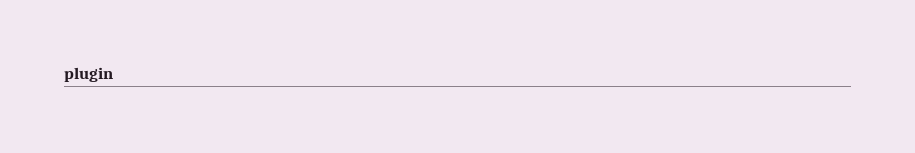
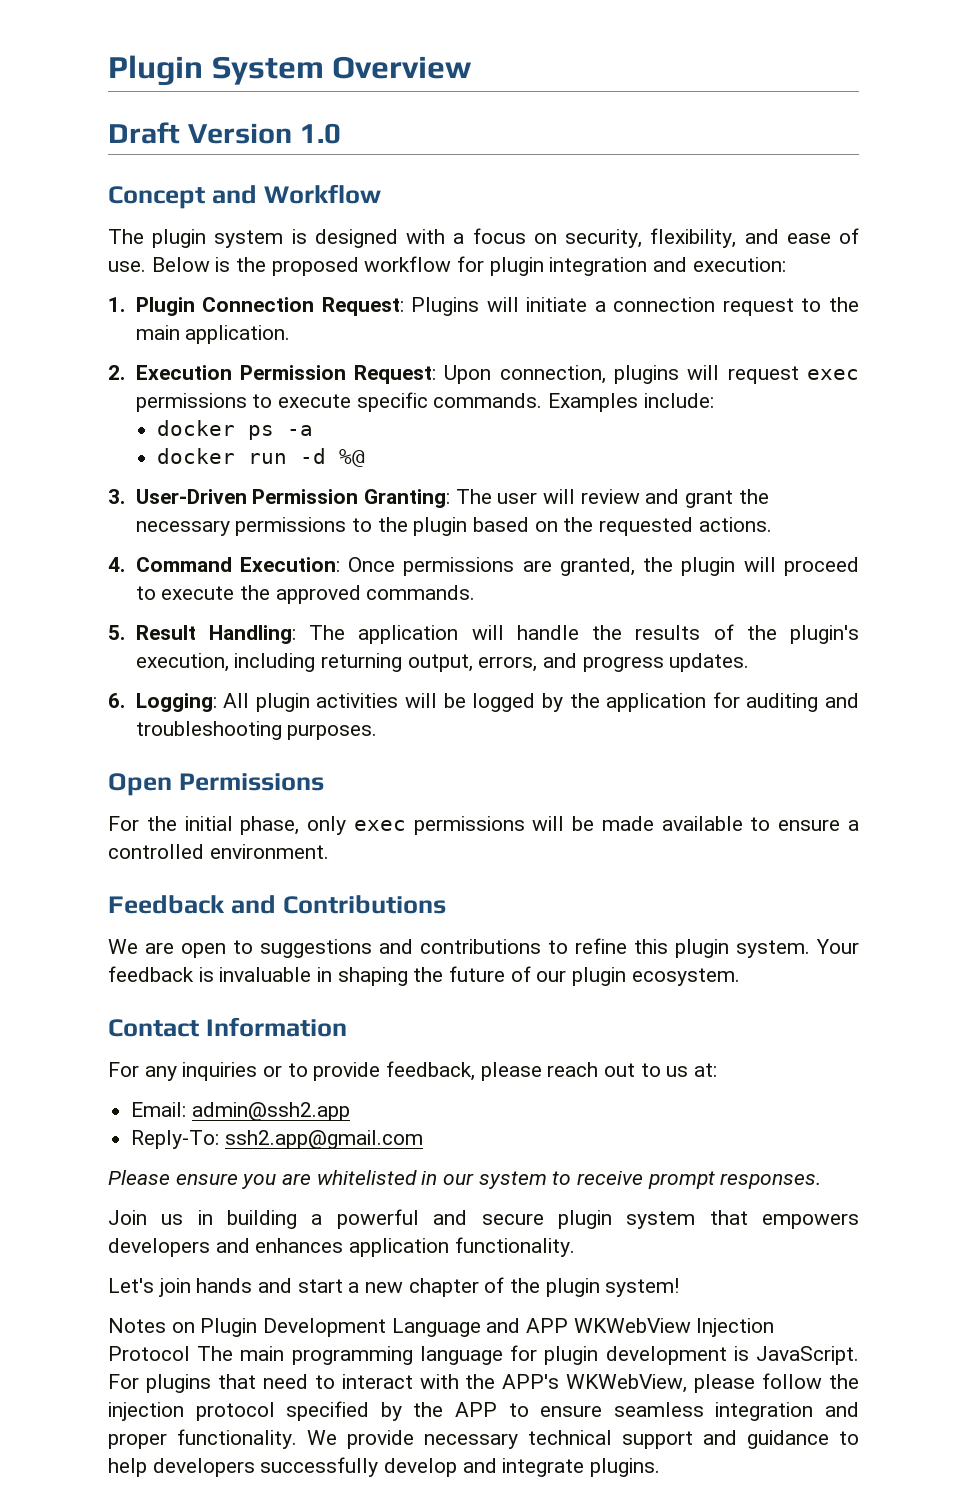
- plugin
+ Plugin System Overview
+ Draft Version 1.0
+ Concept and Workflow
+ The plugin system is designed with a focus on security, flexibility, and ease of use. Below is the proposed workflow for plugin integration and execution:
+ 1. Plugin Connection Request: Plugins will initiate a connection request to the main application.
+ 2. Execution Permission Request: Upon connection, plugins will request exec permissions to execute specific commands. Examples include:
+ docker ps -a
+ docker run -d %@
+ 3. User-Driven Permission Granting: The user will review and grant the necessary permissions to the plugin based on the requested actions.
+ 4. Command Execution: Once permissions are granted, the plugin will proceed to execute the approved commands.
+ 5. Result Handling: The application will handle the results of the plugin's execution, including returning output, errors, and progress updates.
+ 6. Logging: All plugin activities will be logged by the application for auditing and troubleshooting purposes.
+ Open Permissions
+ For the initial phase, only exec permissions will be made available to ensure a controlled environment.
+ Feedback and Contributions
+ We are open to suggestions and contributions to refine this plugin system. Your feedback is invaluable in shaping the future of our plugin ecosystem.
+ Contact Information
+ For any inquiries or to provide feedback, please reach out to us at:
+ Email: admin@ssh2.app
+ Reply-To: ssh2.app@gmail.com
+ Please ensure you are whitelisted in our system to receive prompt responses.
+ Join us in building a powerful and secure plugin system that empowers developers and enhances application functionality.
+ Let's join hands and start a new chapter of the plugin system!
+ Notes on Plugin Development Language and APP WKWebView Injection Protocol The main programming language for plugin development is JavaScript. For plugins that need to interact with the APP's WKWebView, please follow the injection protocol specified by the APP to ensure seamless integration and proper functionality. We provide necessary technical support and guidance to help developers successfully develop and integrate plugins.

